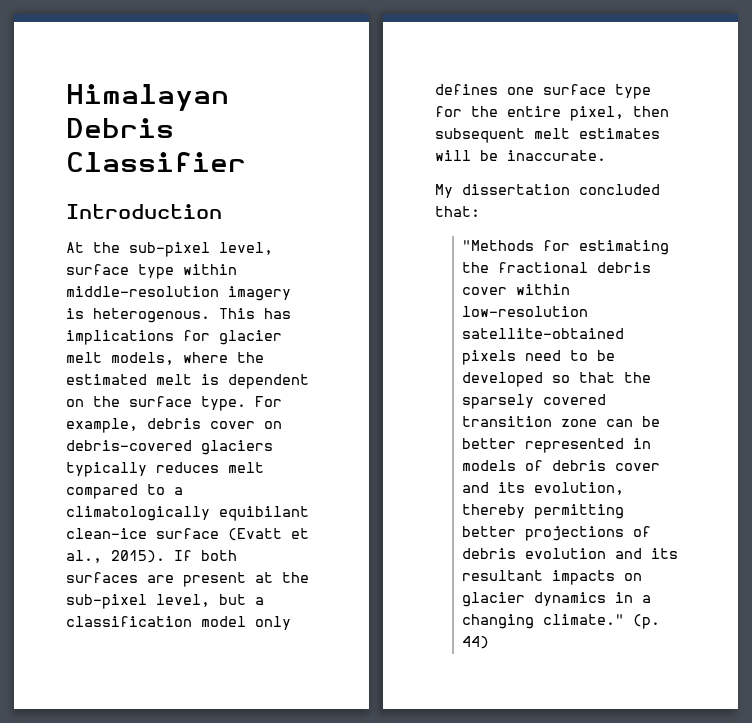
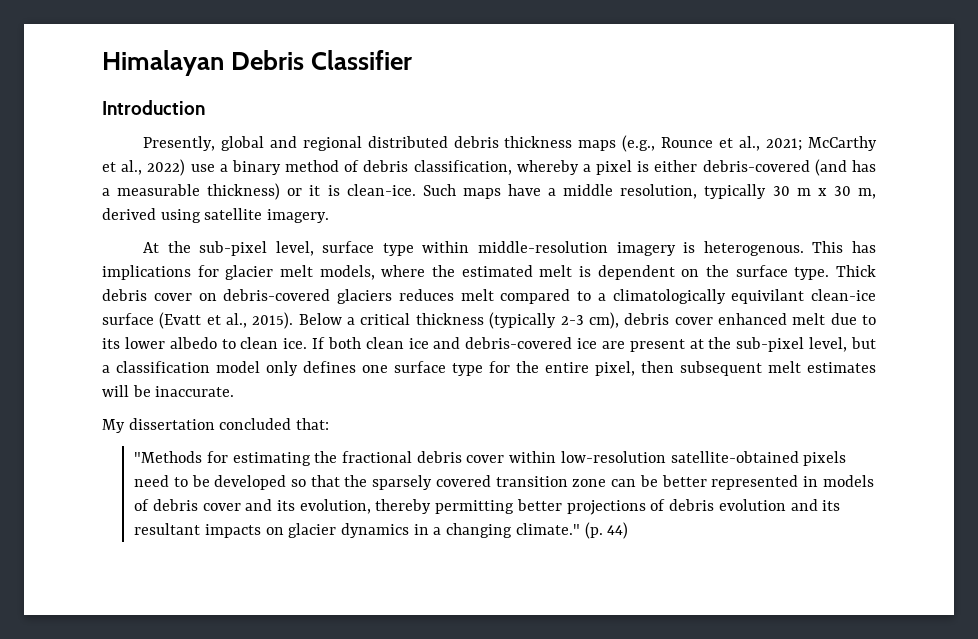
+ Presently, global and regional distributed debris thickness maps (e.g., Rounce et al., 2021; McCarthy et al., 2022) use a binary method of debris classification, whereby a pixel is either debris-covered (and has a measurable thickness) or it is clean-ice. Such maps have a middle resolution, typically 30 m x 30 m, derived using satellite imagery.
- For example, debris cover on debris-covered glaciers typically reduces melt compared to a climatologically equibilant clean-ice surface (Evatt et al., 2015).
+ Thick debris cover on debris-covered glaciers reduces melt compared to a climatologically equivilant clean-ice surface (Evatt et al., 2015).
- If both surfaces are present at the sub-pixel level, but a classification model only defines one surface type for the entire pixel, then subsequent melt estimates will be inaccurate.
+ Below a critical thickness (typically 2-3 cm), debris cover enhanced melt due to its lower albedo to clean ice. If both clean ice and debris-covered ice are present at the sub-pixel level, but a classification model only defines one surface type for the entire pixel, then subsequent melt estimates will be inaccurate.

